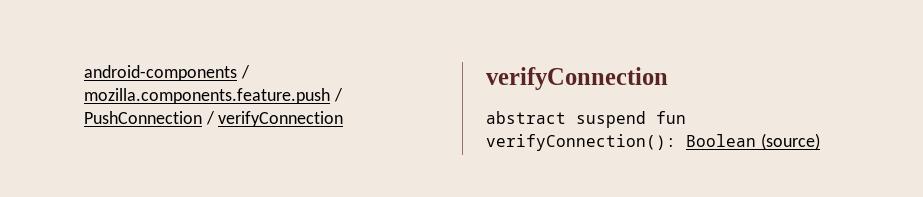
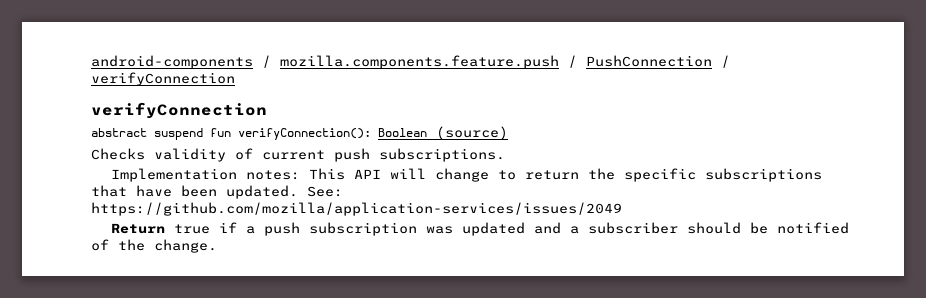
+ Checks validity of current push subscriptions.
+ Implementation notes: This API will change to return the specific subscriptions that have been updated. See: https://github.com/mozilla/application-services/issues/2049
+ Return true if a push subscription was updated and a subscriber should be notified of the change.

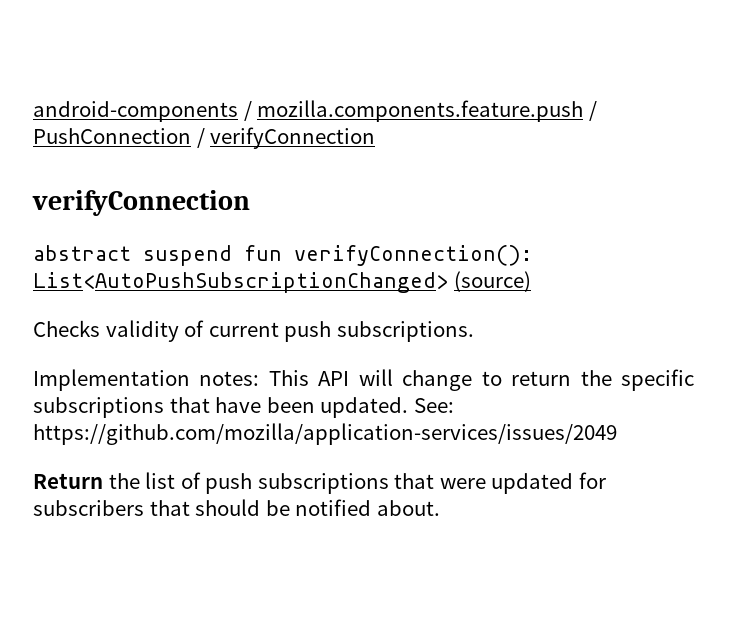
- abstract suspend fun verifyConnection(): Boolean (source)
+ abstract suspend fun verifyConnection(): List<AutoPushSubscriptionChanged> (source)
- Return true if a push subscription was updated and a subscriber should be notified of the change.
+ Return the list of push subscriptions that were updated for subscribers that should be notified about.

